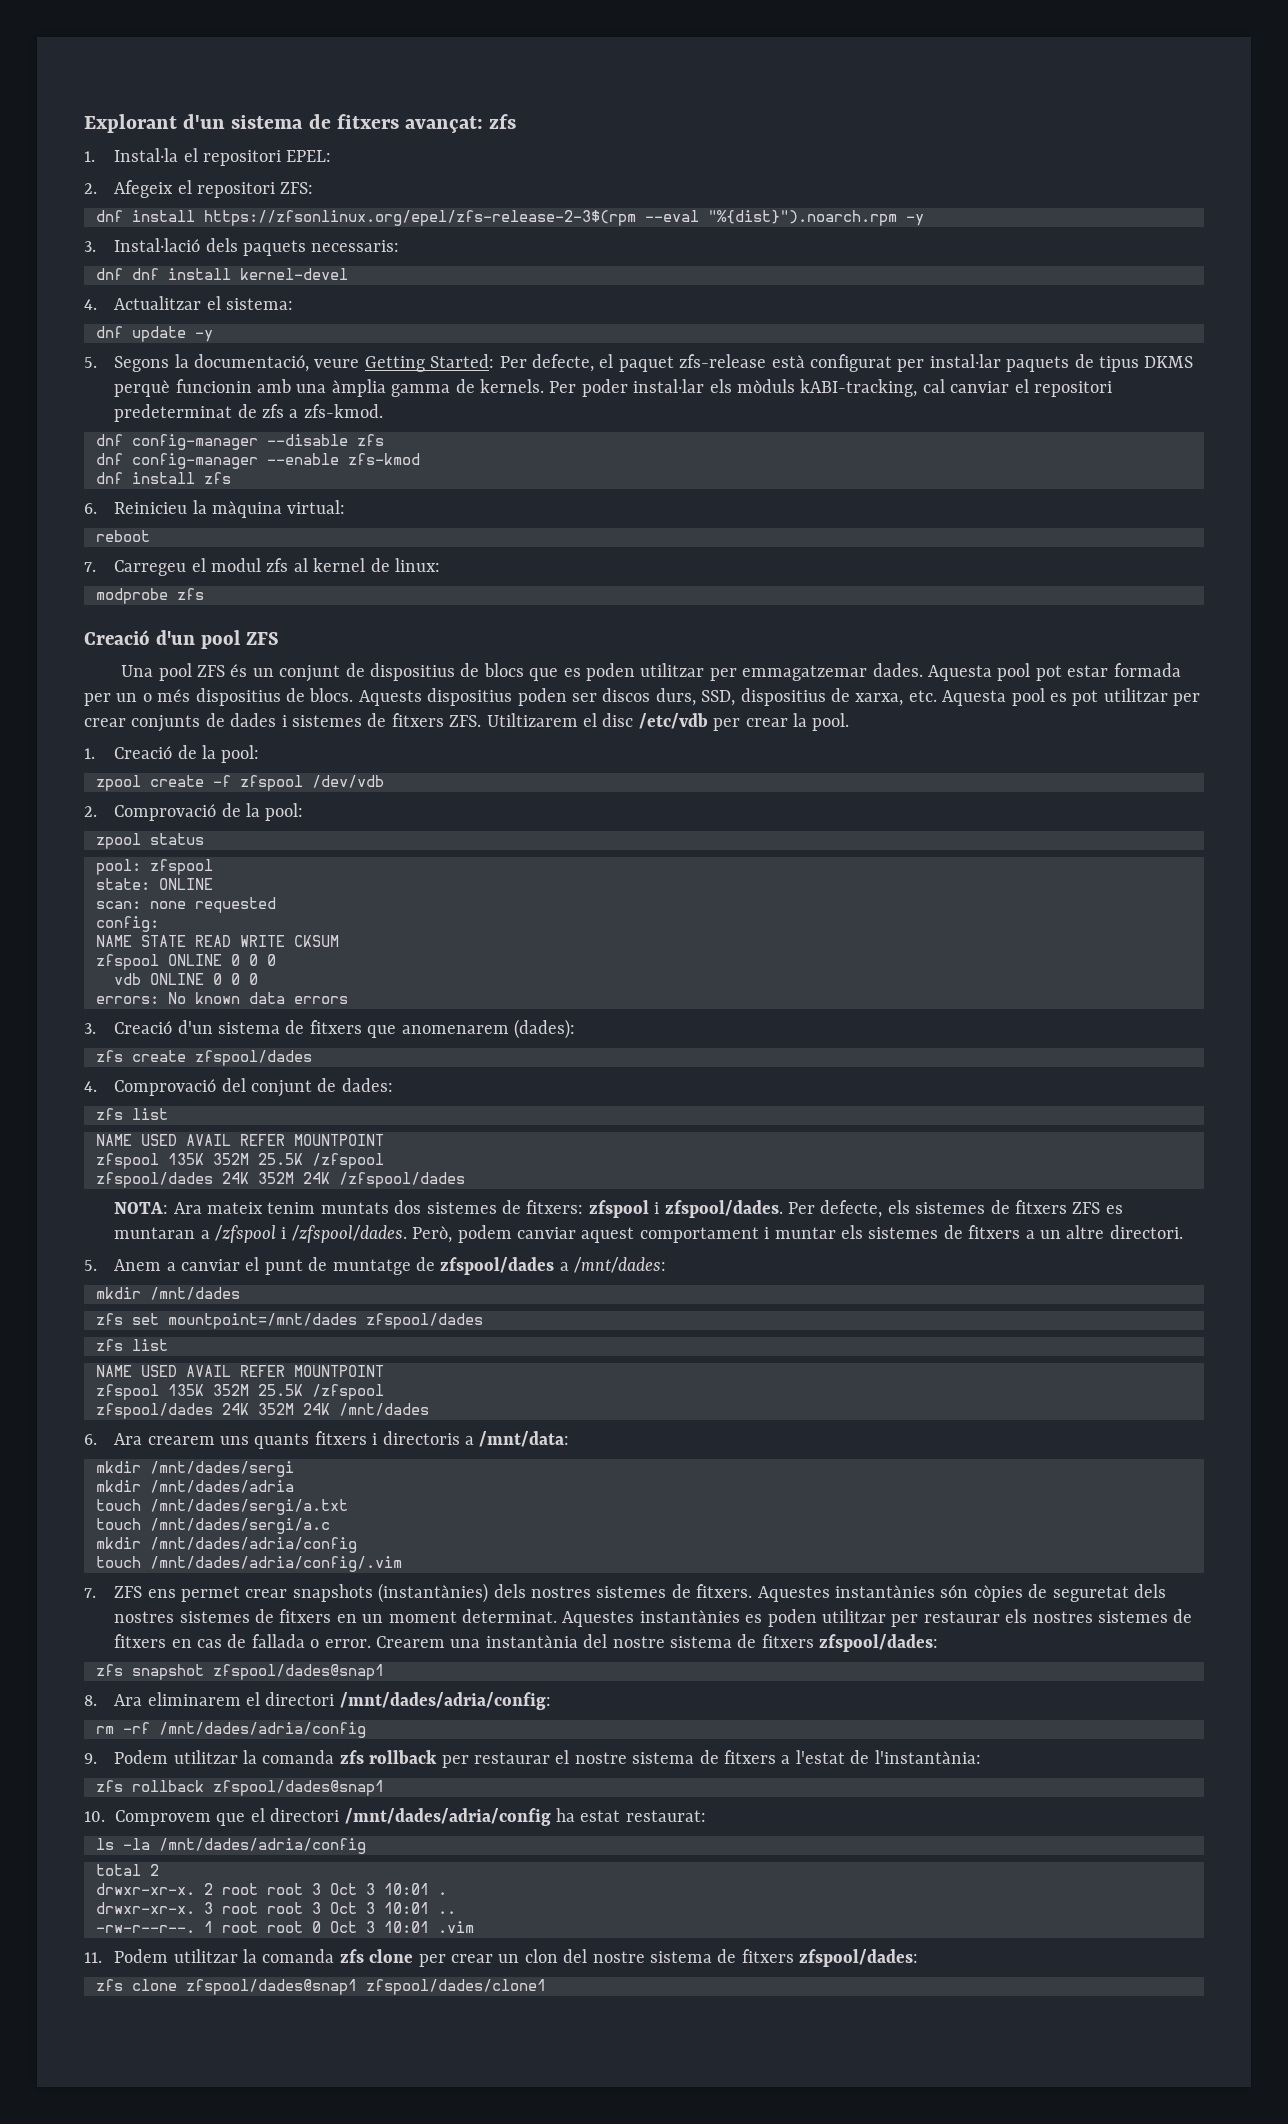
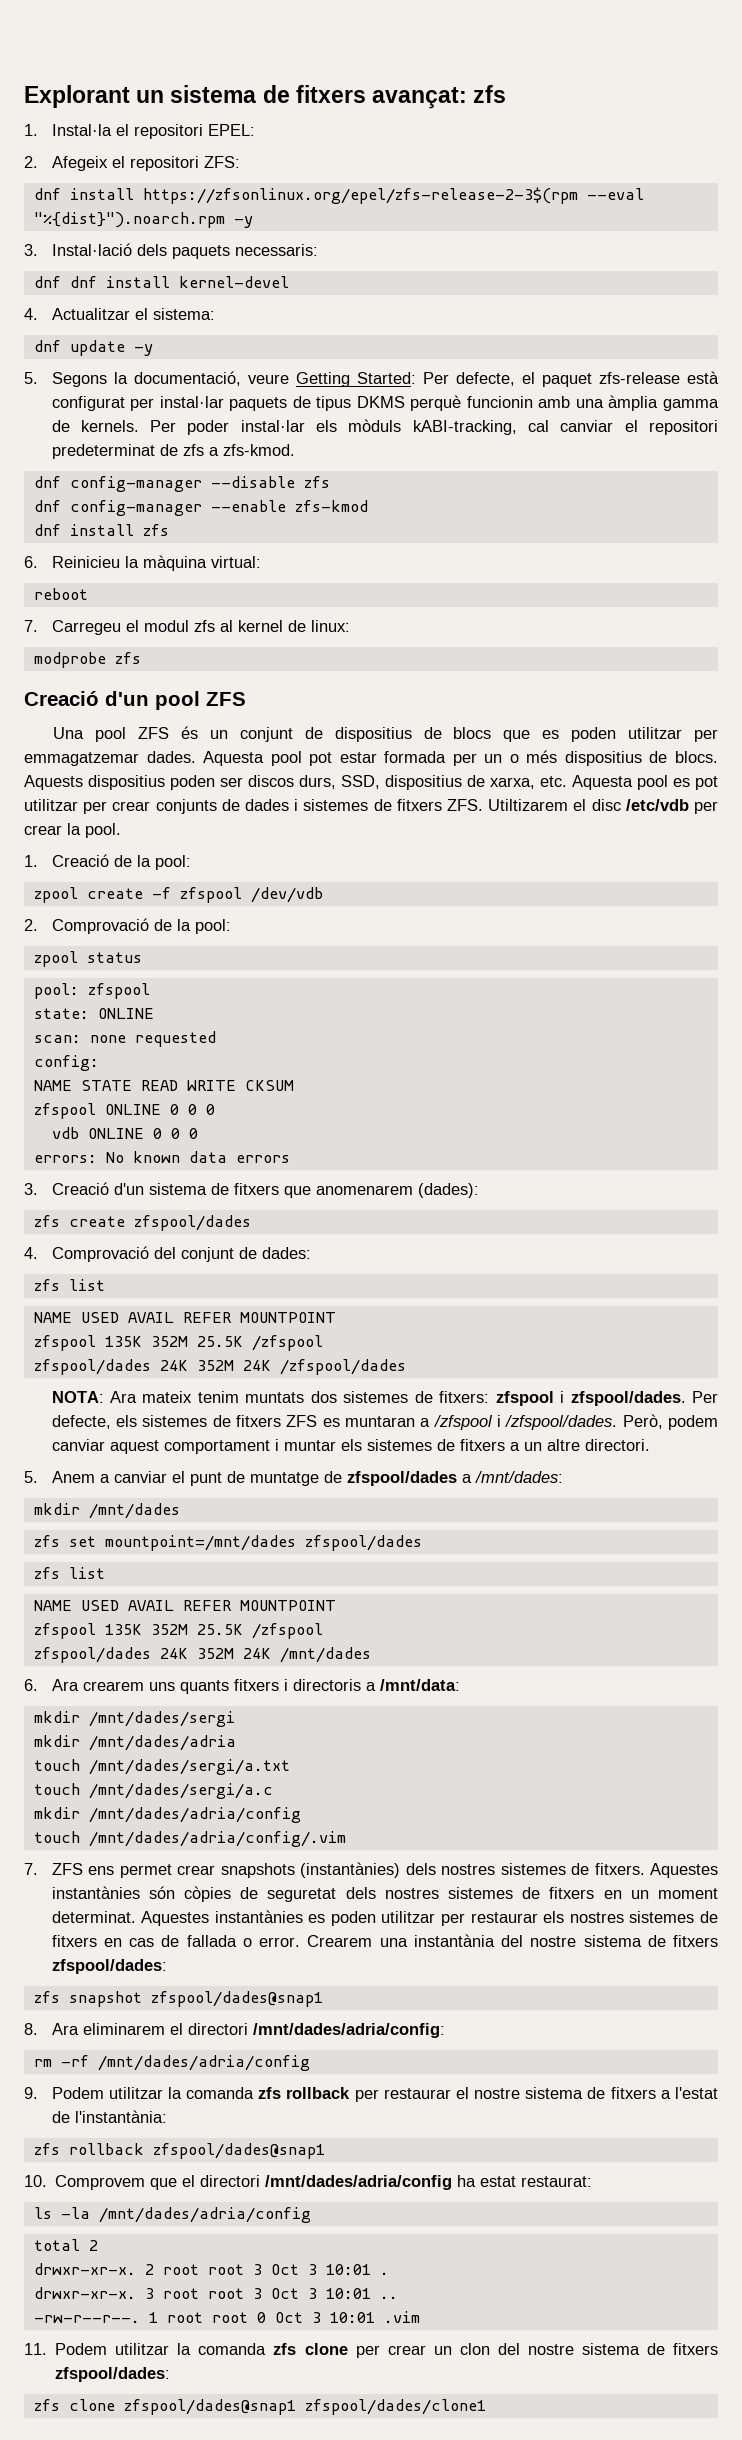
- Explorant d'un sistema de fitxers avançat: zfs
+ Explorant un sistema de fitxers avançat: zfs

